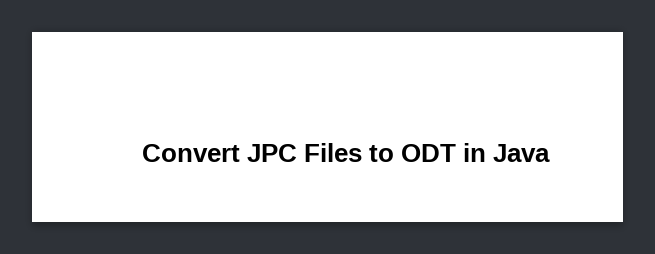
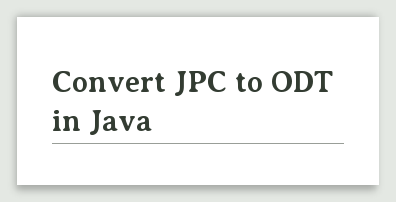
- Convert JPC Files to ODT in Java
+ Convert JPC to ODT in Java

